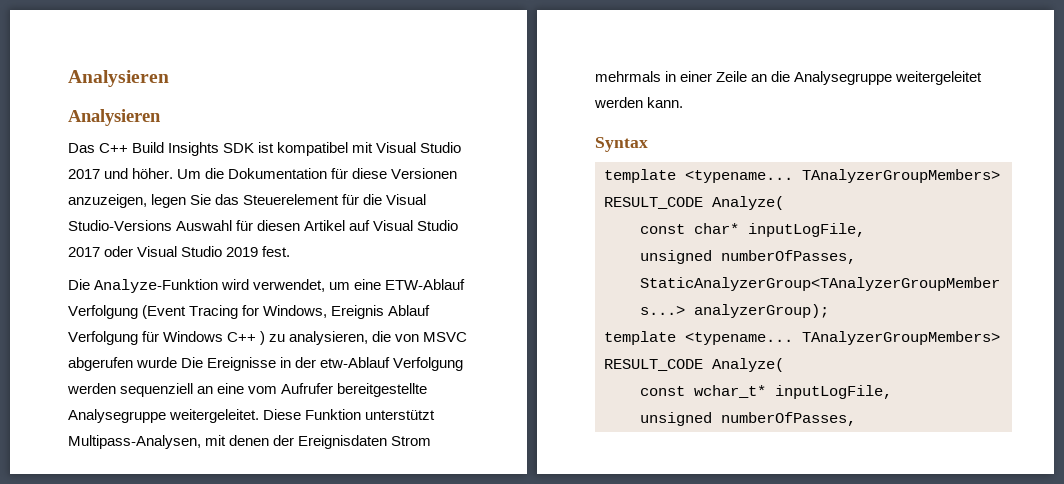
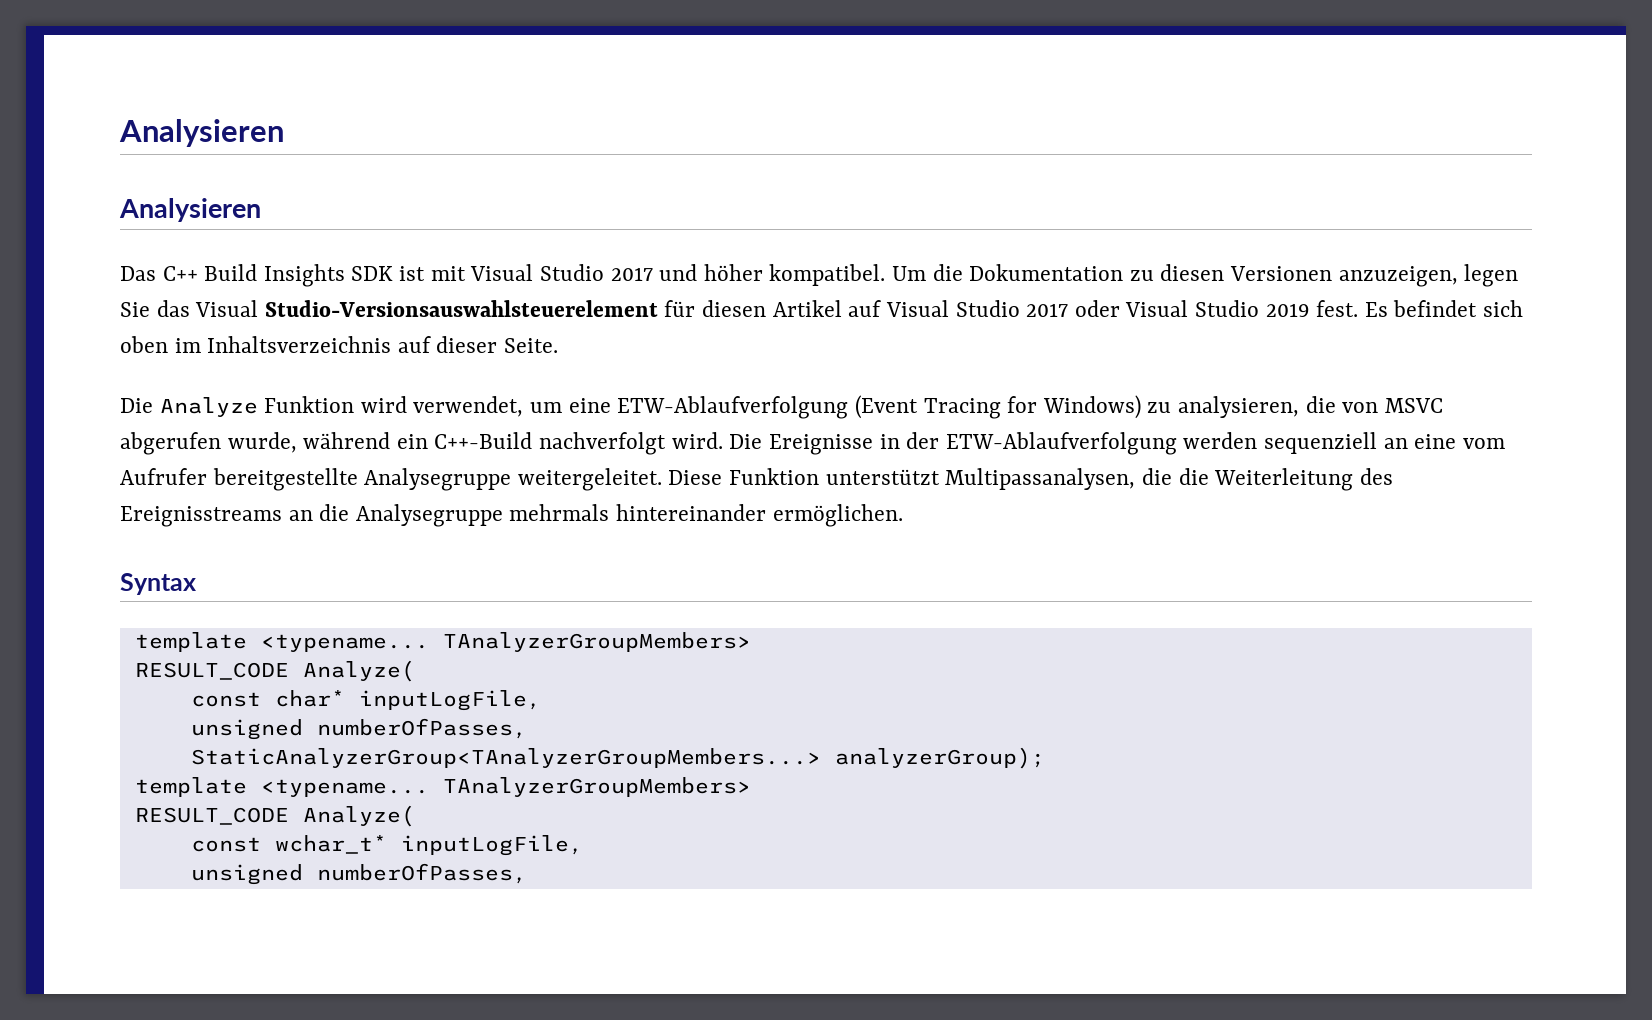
- Das C++ Build Insights SDK ist kompatibel mit Visual Studio 2017 und höher.
+ Das C++ Build Insights SDK ist mit Visual Studio 2017 und höher kompatibel.
- Um die Dokumentation für diese Versionen anzuzeigen, legen Sie das Steuerelement für die Visual Studio-Versions Auswahl für diesen Artikel auf Visual Studio 2017 oder Visual Studio 2019 fest.
- Die Analyze-Funktion wird verwendet, um eine ETW-Ablauf Verfolgung (Event Tracing for Windows, Ereignis Ablauf Verfolgung für Windows C++ ) zu analysieren, die von MSVC abgerufen wurde Die Ereignisse in der etw-Ablauf Verfolgung werden sequenziell an eine vom Aufrufer bereitgestellte Analysegruppe weitergeleitet.
+ Um die Dokumentation zu diesen Versionen anzuzeigen, legen Sie das Visual Studio-Versionsauswahlsteuerelement für diesen Artikel auf Visual Studio 2017 oder Visual Studio 2019 fest. Es befindet sich oben im Inhaltsverzeichnis auf dieser Seite.
+ Die Analyze Funktion wird verwendet, um eine ETW-Ablaufverfolgung (Event Tracing for Windows) zu analysieren, die von MSVC abgerufen wurde, während ein C++-Build nachverfolgt wird. Die Ereignisse in der ETW-Ablaufverfolgung werden sequenziell an eine vom Aufrufer bereitgestellte Analysegruppe weitergeleitet.
- Diese Funktion unterstützt Multipass-Analysen, mit denen der Ereignisdaten Strom mehrmals in einer Zeile an die Analysegruppe weitergeleitet werden kann.
+ Diese Funktion unterstützt Multipassanalysen, die die Weiterleitung des Ereignisstreams an die Analysegruppe mehrmals hintereinander ermöglichen.

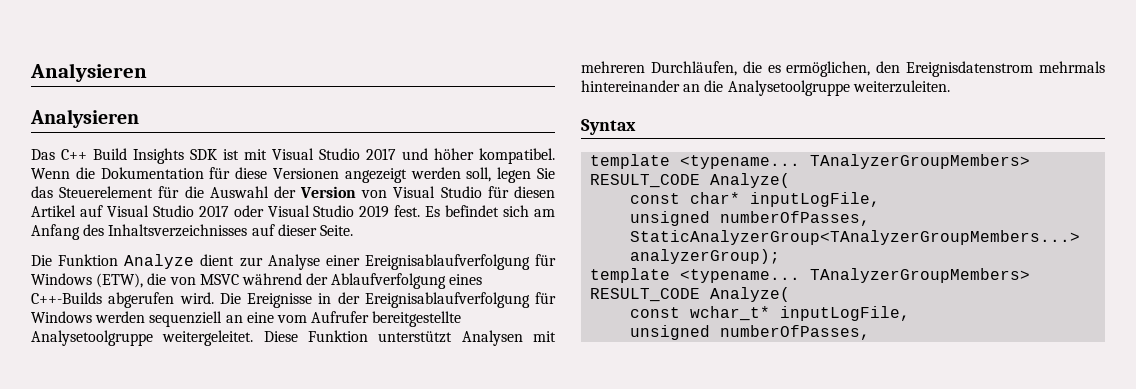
- Um die Dokumentation zu diesen Versionen anzuzeigen, legen Sie das Visual Studio-Versionsauswahlsteuerelement für diesen Artikel auf Visual Studio 2017 oder Visual Studio 2019 fest.
+ Wenn die Dokumentation für diese Versionen angezeigt werden soll, legen Sie das Steuerelement für die Auswahl der Version von Visual Studio für diesen Artikel auf Visual Studio 2017 oder Visual Studio 2019 fest.
- Es befindet sich oben im Inhaltsverzeichnis auf dieser Seite.
+ Es befindet sich am Anfang des Inhaltsverzeichnisses auf dieser Seite.
- Die Analyze Funktion wird verwendet, um eine ETW-Ablaufverfolgung (Event Tracing for Windows) zu analysieren, die von MSVC abgerufen wurde, während ein C++-Build nachverfolgt wird.
+ Die Funktion Analyze dient zur Analyse einer Ereignisablaufverfolgung für Windows (ETW), die von MSVC während der Ablaufverfolgung eines C++-Builds abgerufen wird.
- Die Ereignisse in der ETW-Ablaufverfolgung werden sequenziell an eine vom Aufrufer bereitgestellte Analysegruppe weitergeleitet.
+ Die Ereignisse in der Ereignisablaufverfolgung für Windows werden sequenziell an eine vom Aufrufer bereitgestellte Analysetoolgruppe weitergeleitet.
- Diese Funktion unterstützt Multipassanalysen, die die Weiterleitung des Ereignisstreams an die Analysegruppe mehrmals hintereinander ermöglichen.
+ Diese Funktion unterstützt Analysen mit mehreren Durchläufen, die es ermöglichen, den Ereignisdatenstrom mehrmals hintereinander an die Analysetoolgruppe weiterzuleiten.

